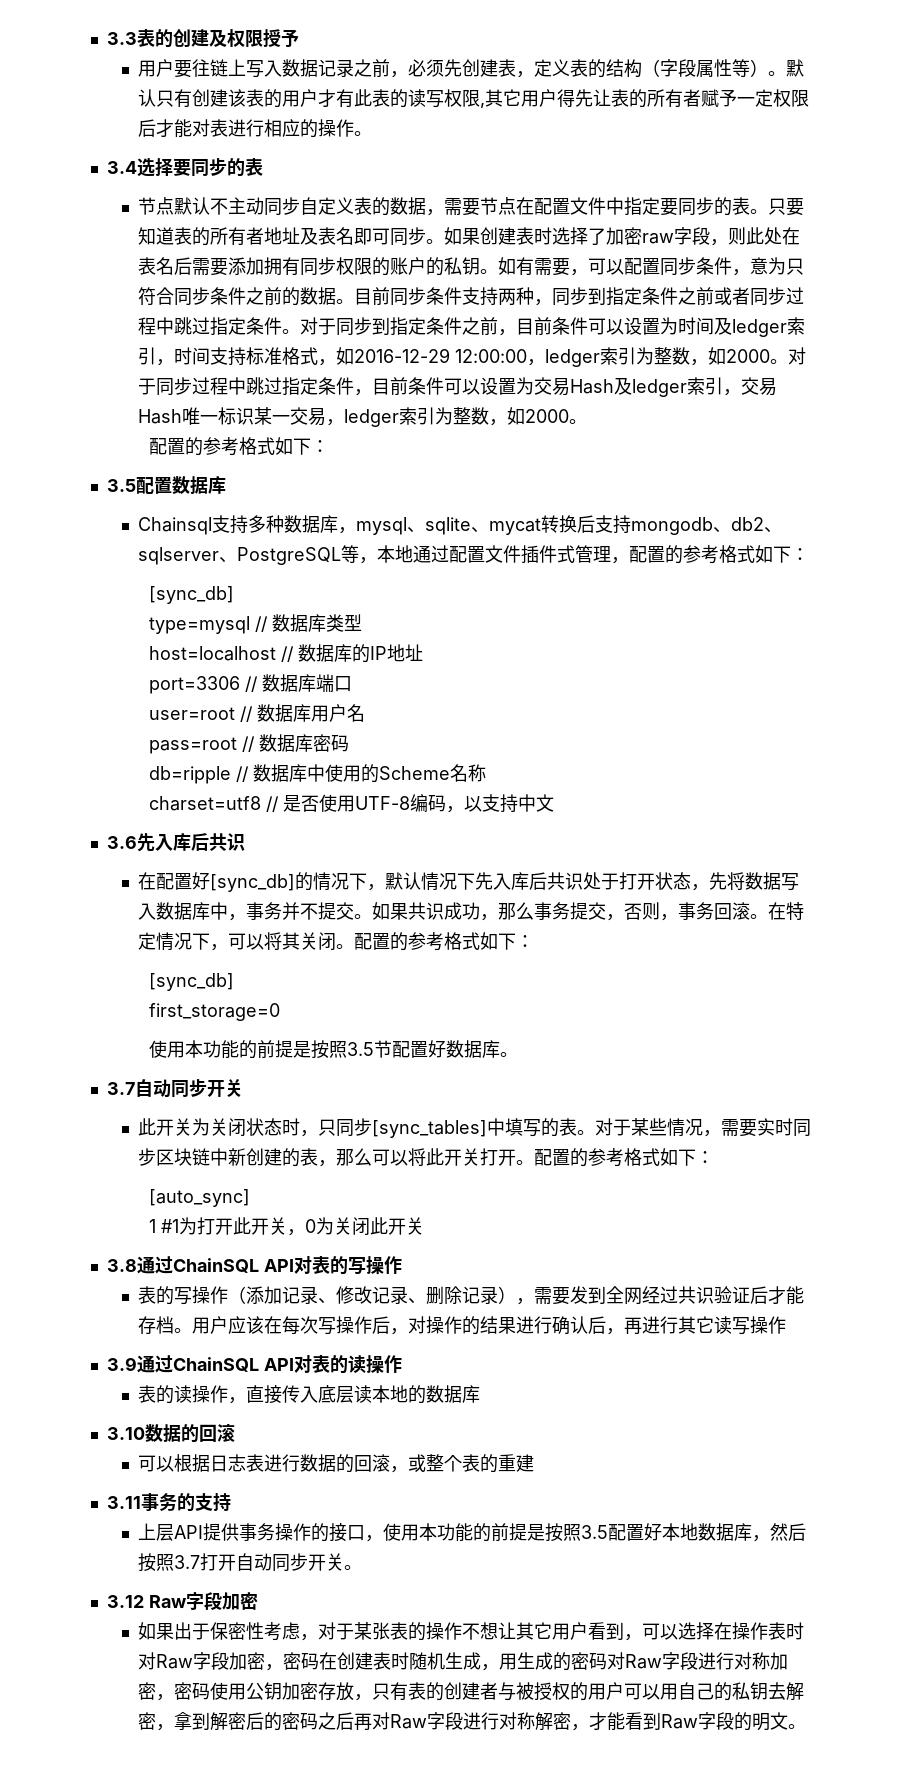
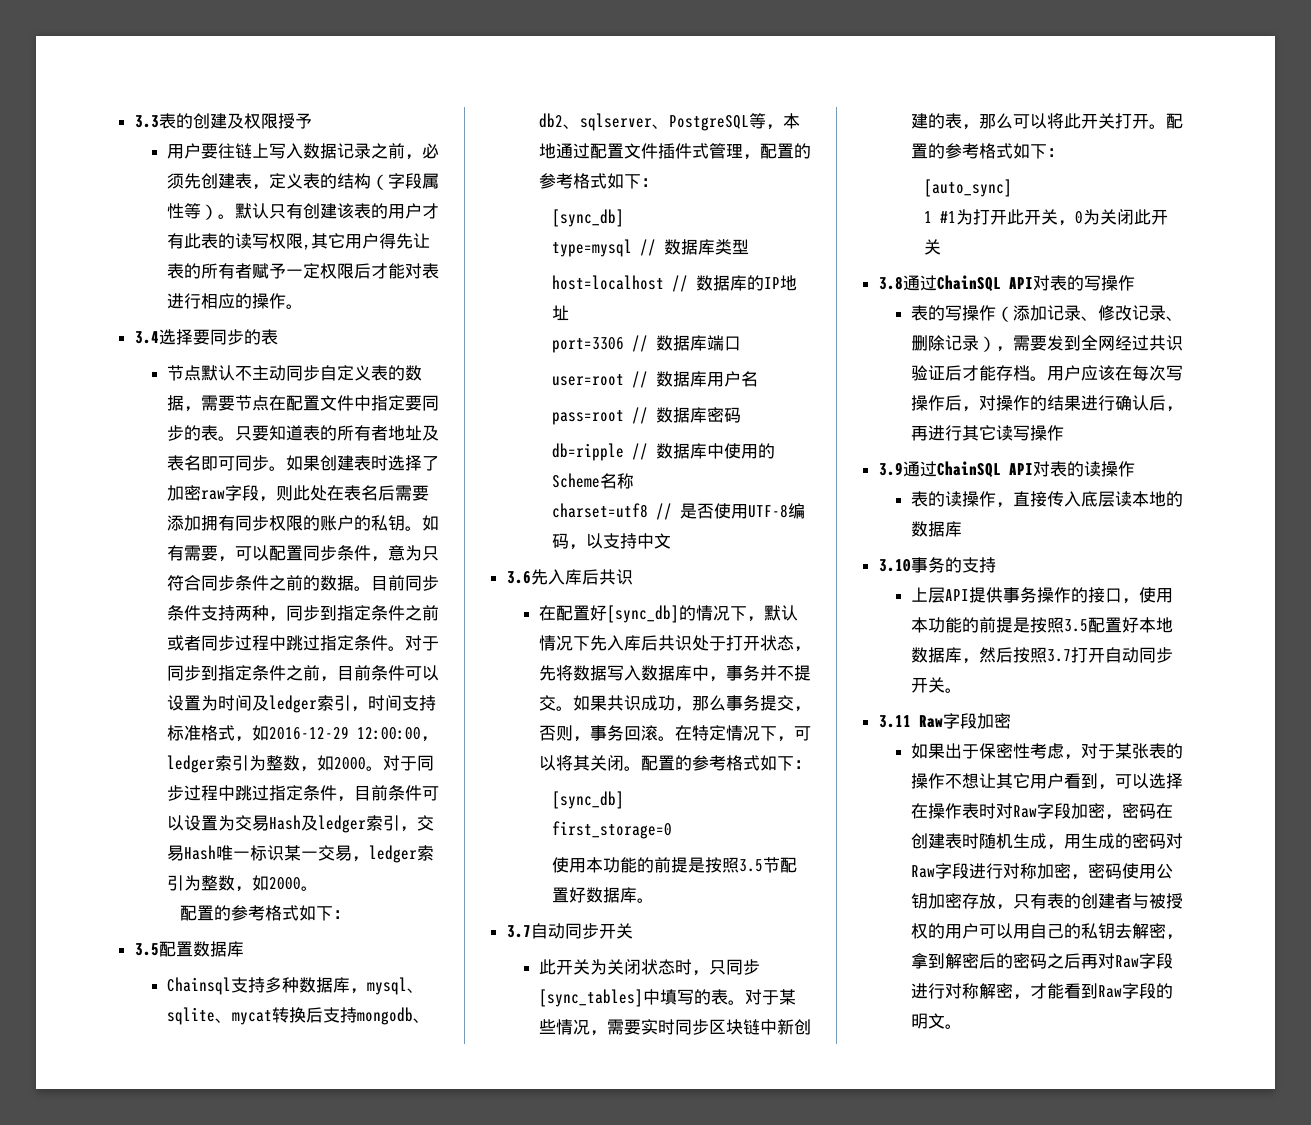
- 3.10数据的回滚
- 可以根据日志表进行数据的回滚，或整个表的重建
- 3.11事务的支持
+ 3.10事务的支持
- 3.12 Raw字段加密
+ 3.11 Raw字段加密

